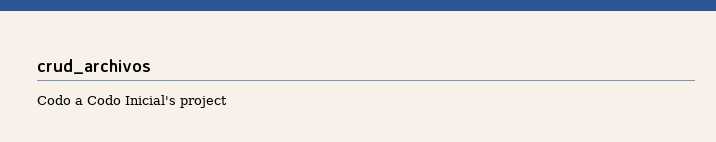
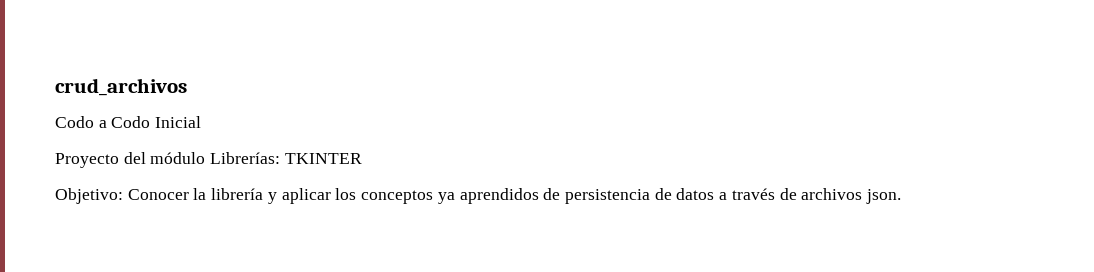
- Codo a Codo Inicial's project
+ Codo a Codo Inicial
+ Proyecto del módulo Librerías: TKINTER
+ Objetivo: Conocer la librería y aplicar los conceptos ya aprendidos de persistencia de datos a través de archivos json.

